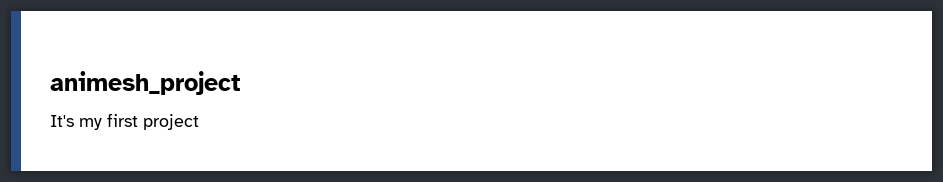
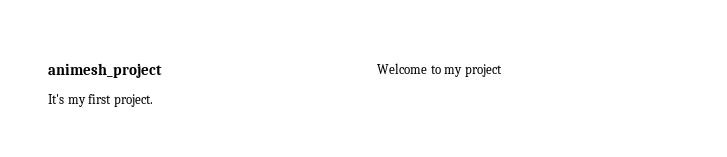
- It's my first project
+ It's my first project.
+ Welcome to my project

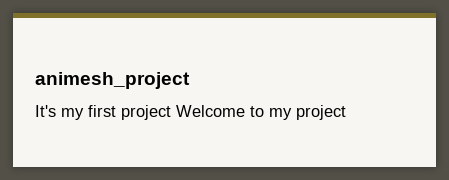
- It's my first project.
- Welcome to my project
+ It's my first project Welcome to my project

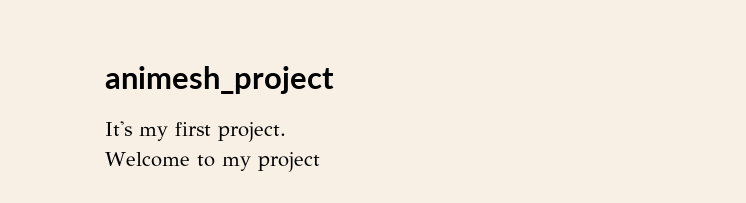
- It's my first project Welcome to my project
+ It's my first project.
+ Welcome to my project

